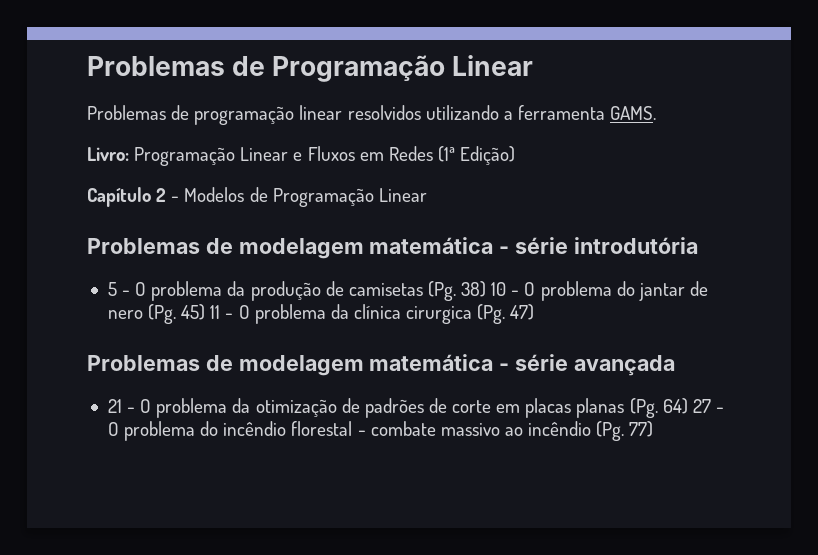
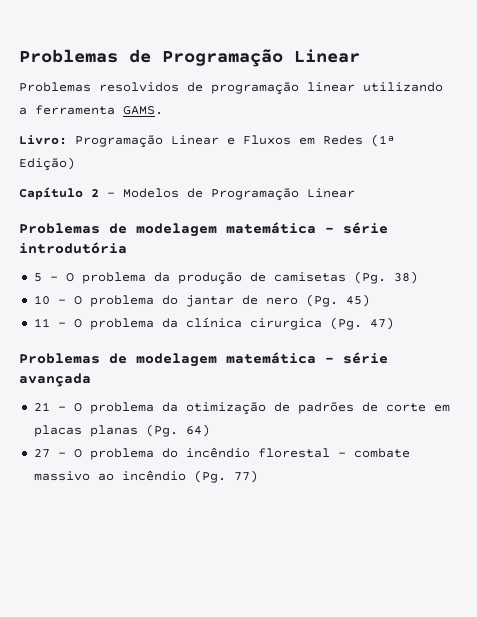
- Problemas de programação linear resolvidos utilizando a ferramenta GAMS.
+ Problemas resolvidos de programação linear utilizando a ferramenta GAMS.
- 5 - O problema da produção de camisetas (Pg. 38) 10 - O problema do jantar de nero (Pg. 45) 11 - O problema da clínica cirurgica (Pg. 47)
+ 5 - O problema da produção de camisetas (Pg. 38)
+ 10 - O problema do jantar de nero (Pg. 45)
+ 11 - O problema da clínica cirurgica (Pg. 47)
- 21 - O problema da otimização de padrões de corte em placas planas (Pg. 64) 27 - O problema do incêndio florestal - combate massivo ao incêndio (Pg. 77)
+ 21 - O problema da otimização de padrões de corte em placas planas (Pg. 64)
+ 27 - O problema do incêndio florestal - combate massivo ao incêndio (Pg. 77)

